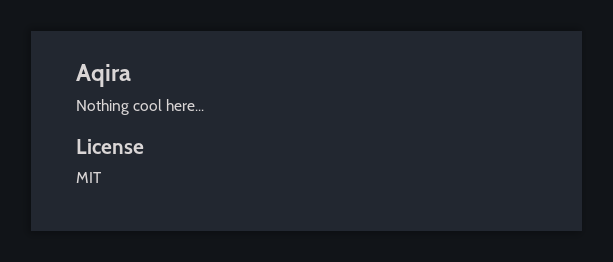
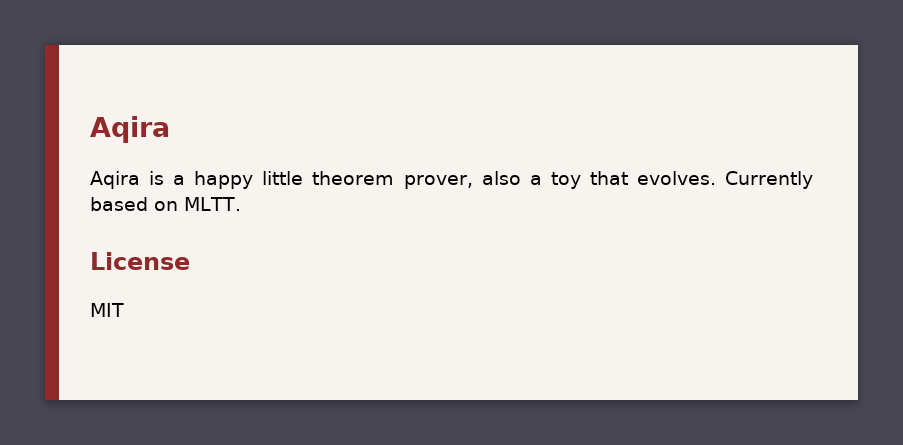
- Nothing cool here...
+ Aqira is a happy little theorem prover, also a toy that evolves. Currently based on MLTT.

